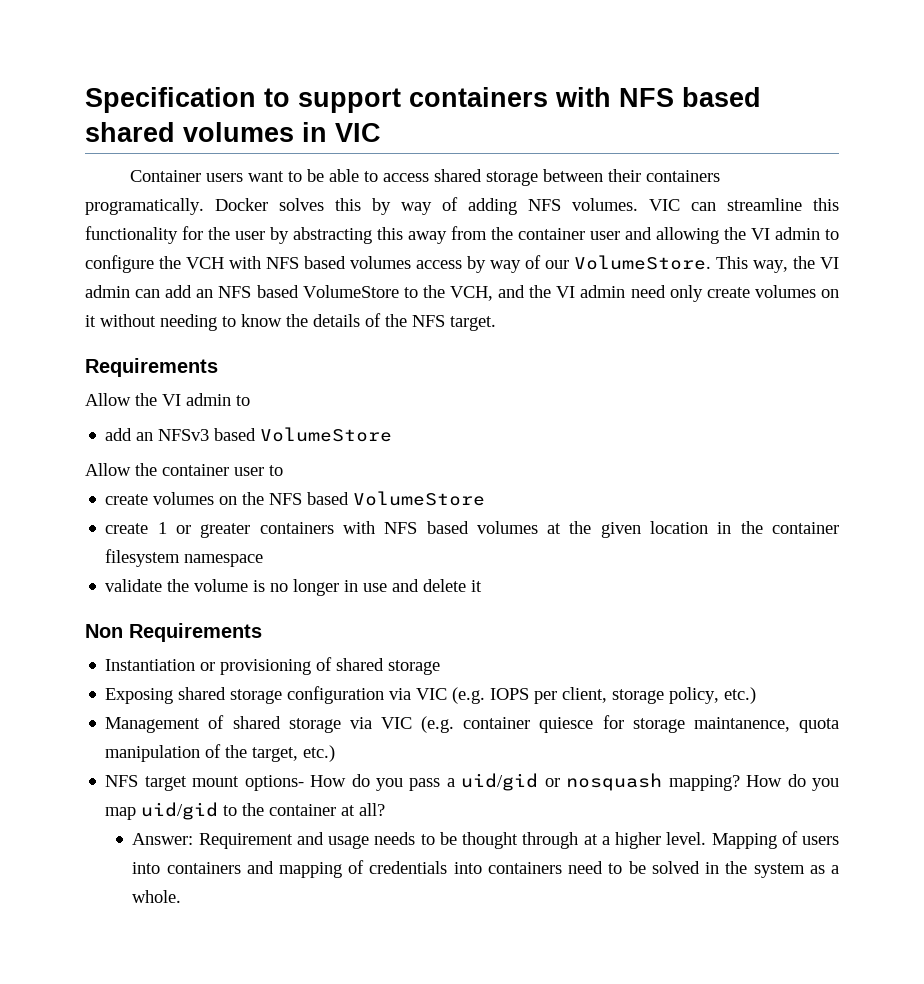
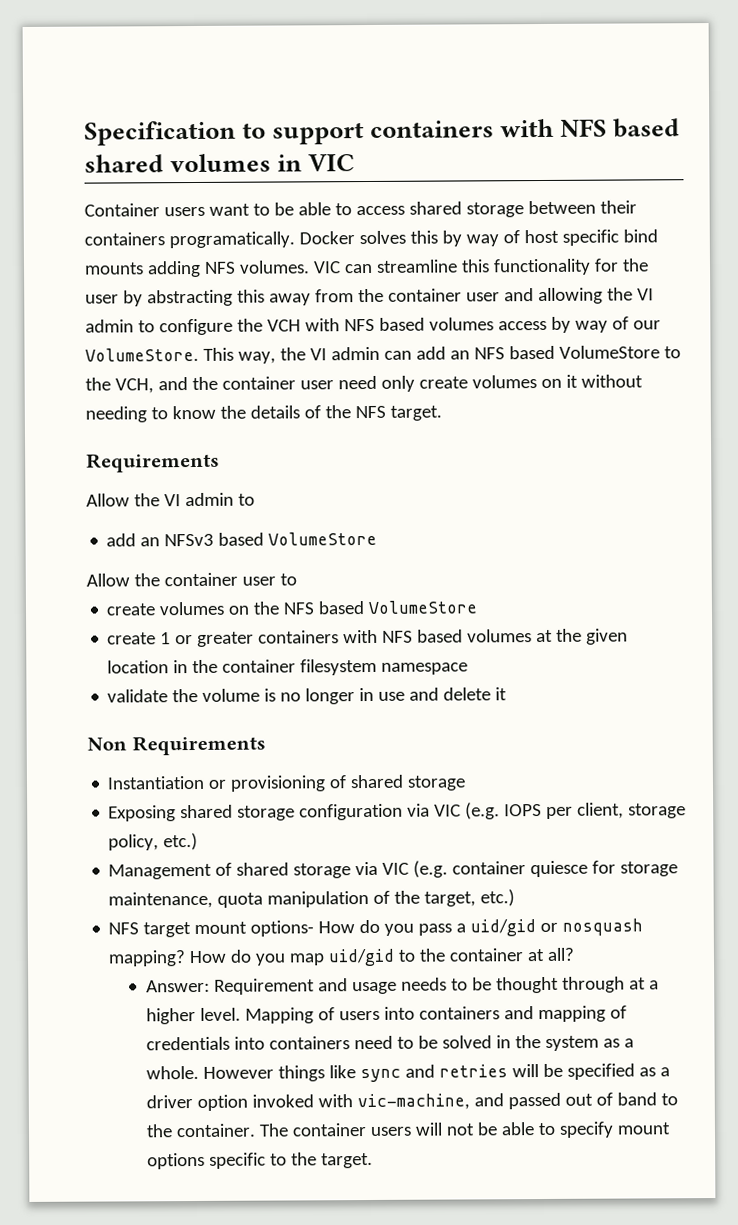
- Docker solves this by way of adding NFS volumes.
+ Docker solves this by way of host specific bind mounts adding NFS volumes.
- This way, the VI admin can add an NFS based VolumeStore to the VCH, and the VI admin need only create volumes on it without needing to know the details of the NFS target.
+ This way, the VI admin can add an NFS based VolumeStore to the VCH, and the container user need only create volumes on it without needing to know the details of the NFS target.
- Management of shared storage via VIC (e.g. container quiesce for storage maintanence, quota manipulation of the target, etc.)
+ Management of shared storage via VIC (e.g. container quiesce for storage maintenance, quota manipulation of the target, etc.)
+ However things like sync and retries will be specified as a driver option invoked with vic-machine, and passed out of band to the container. The container users will not be able to specify mount options specific to the target.

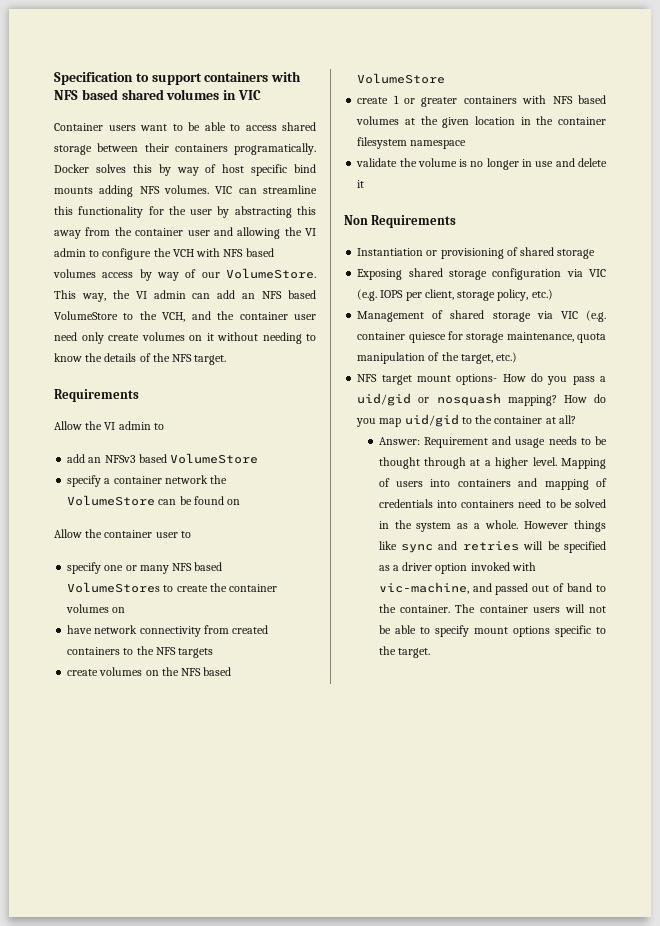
+ specify a container network the VolumeStore can be found on
+ specify one or many NFS based VolumeStores to create the container volumes on
+ have network connectivity from created containers to the NFS targets

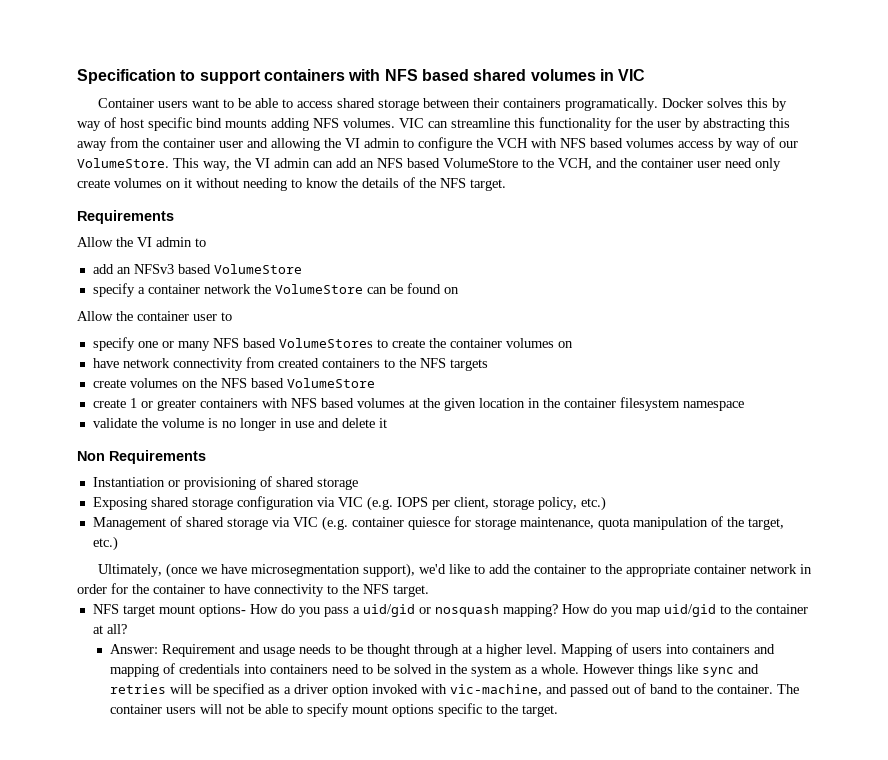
+ Ultimately, (once we have microsegmentation support), we'd like to add the container to the appropriate container network in order for the container to have connectivity to the NFS target.

